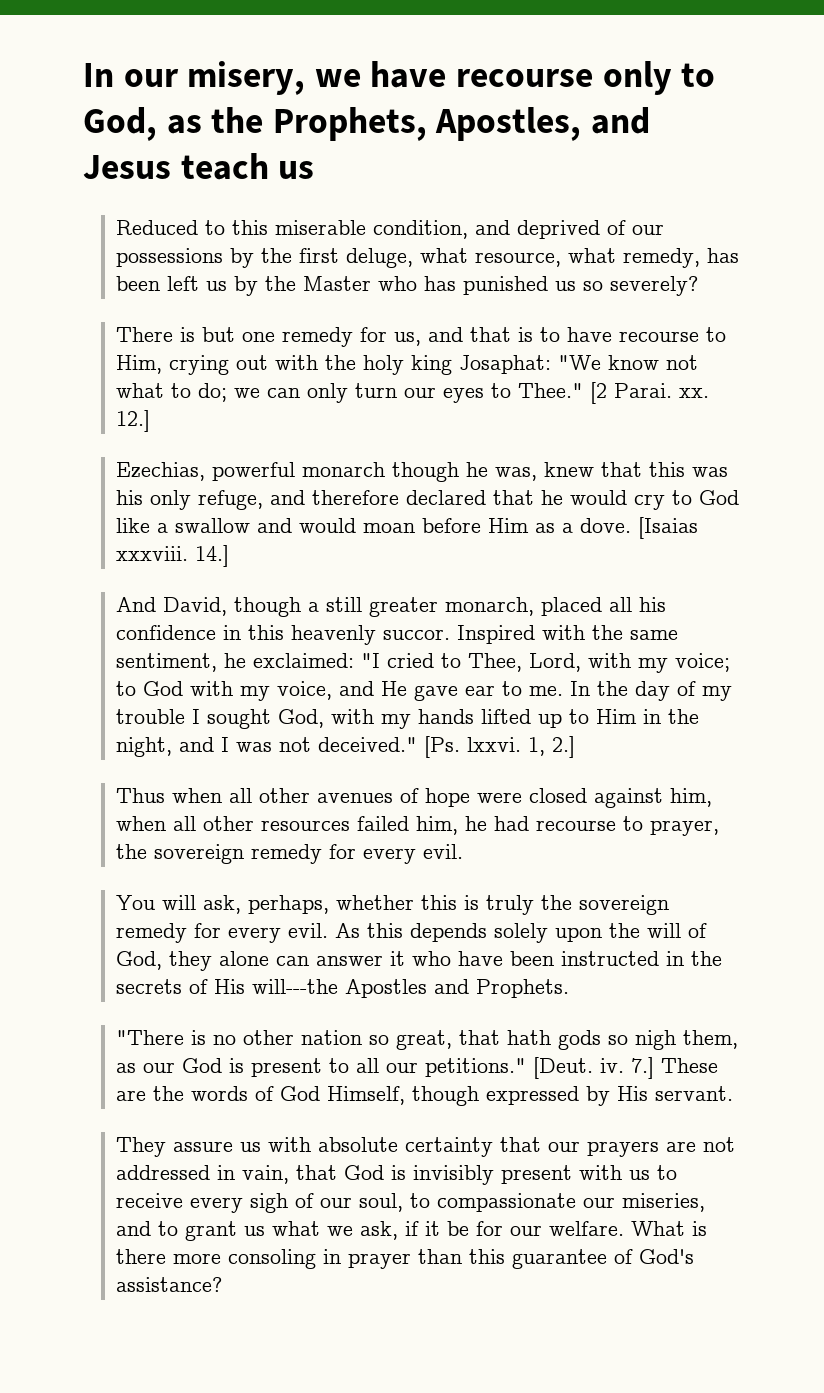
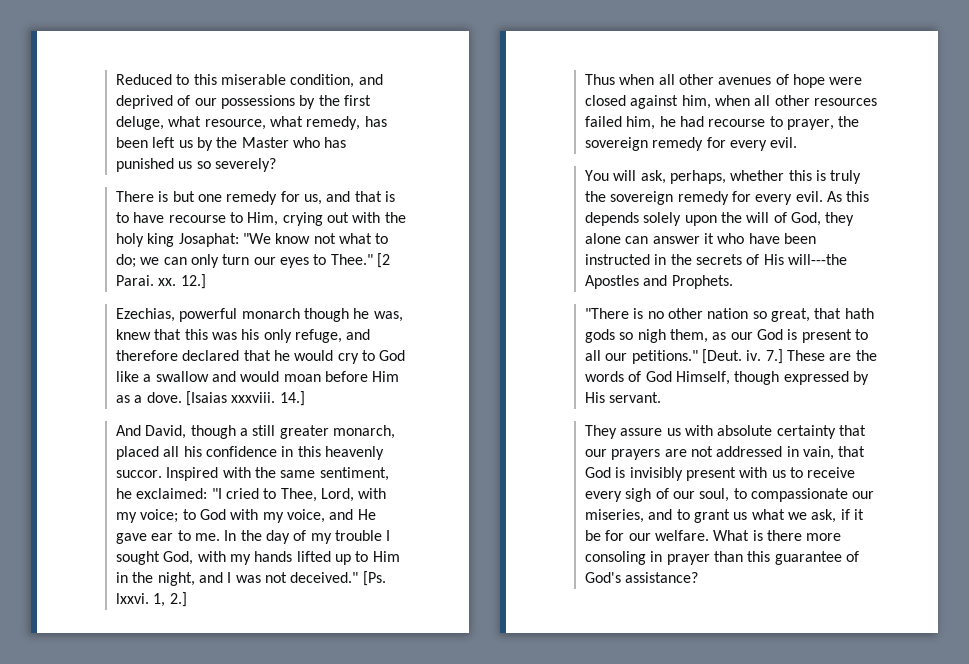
- In our misery, we have recourse only to God, as the Prophets, Apostles, and Jesus teach us

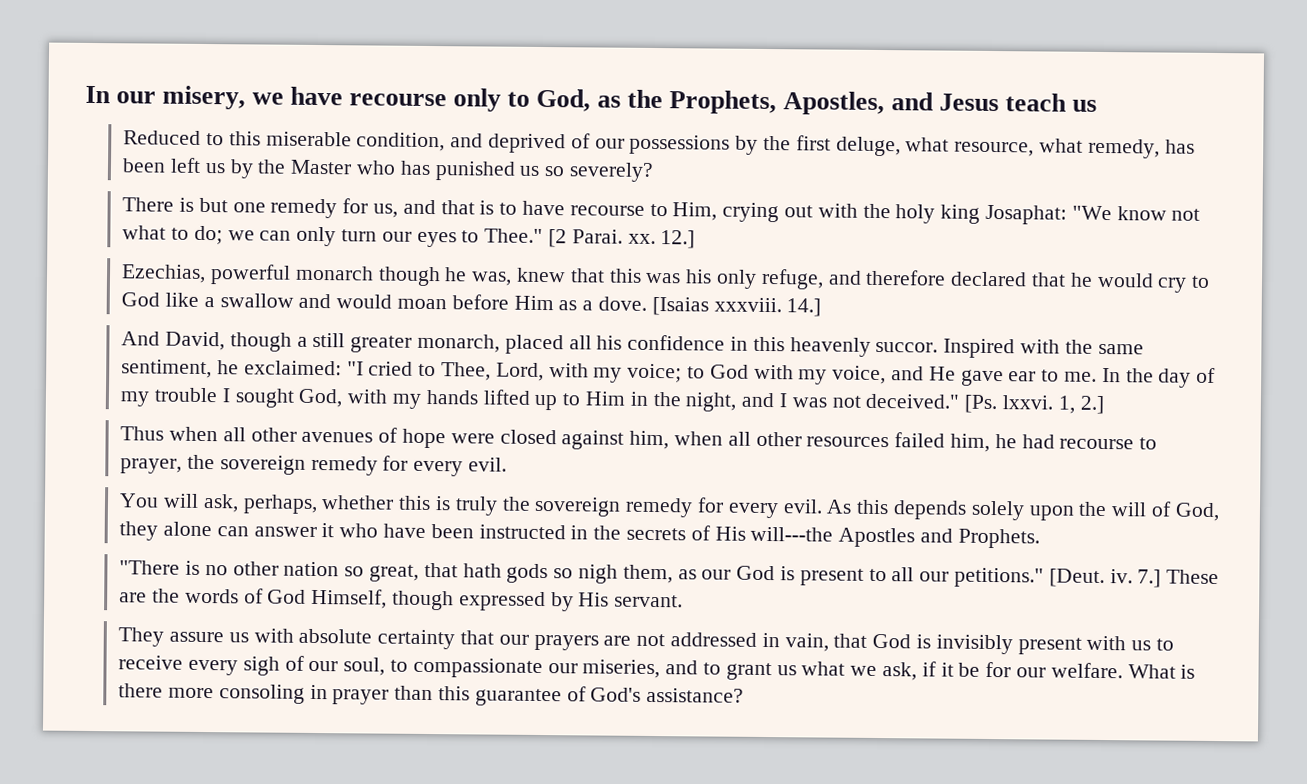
+ In our misery, we have recourse only to God, as the Prophets, Apostles, and Jesus teach us

